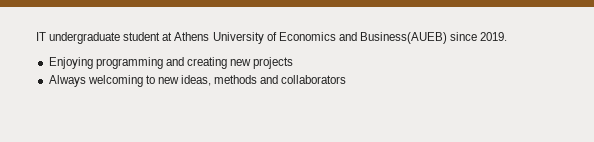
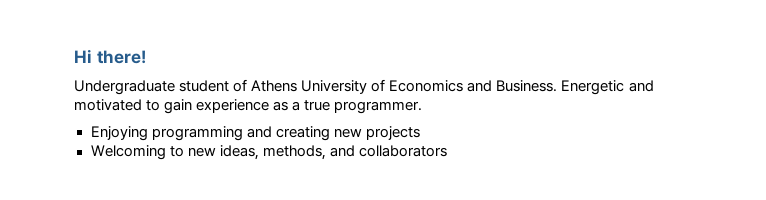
- IT undergraduate student at Athens University of Economics and Business(AUEB) since 2019.
+ Hi there!
+ Undergraduate student of Athens University of Economics and Business. Energetic and motivated to gain experience as a true programmer.
- Always welcoming to new ideas, methods and collaborators
+ Welcoming to new ideas, methods, and collaborators

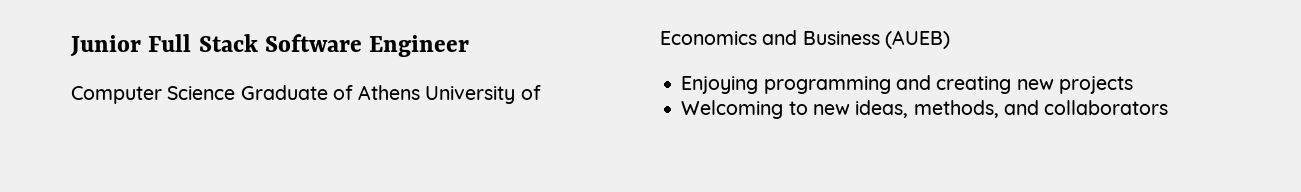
- Hi there!
- Undergraduate student of Athens University of Economics and Business. Energetic and motivated to gain experience as a true programmer.
+ Junior Full Stack Software Engineer
+ Computer Science Graduate of Athens University of Economics and Business (AUEB)

